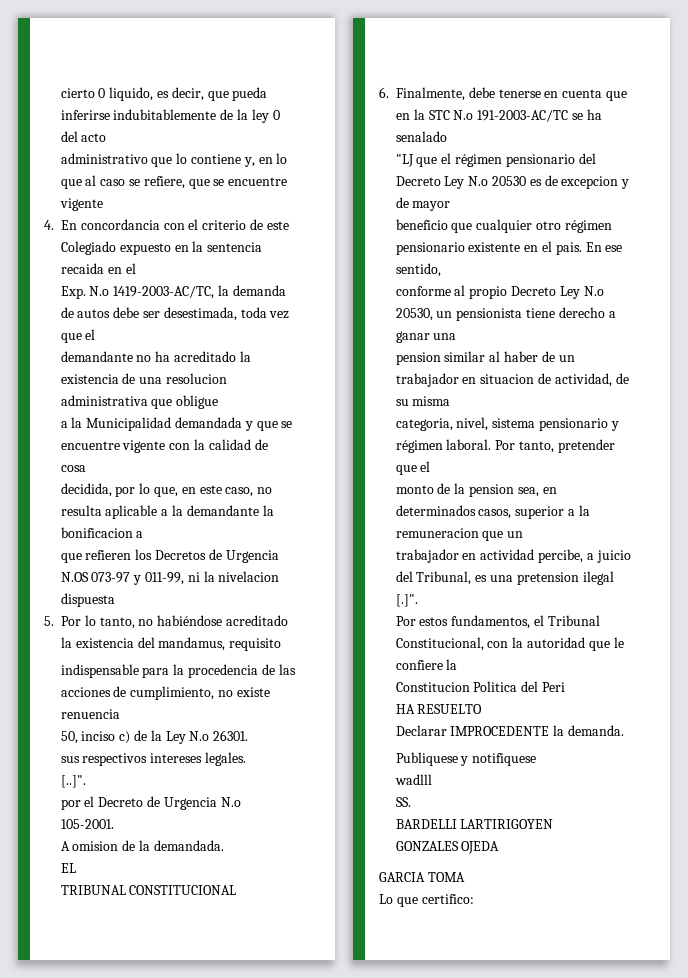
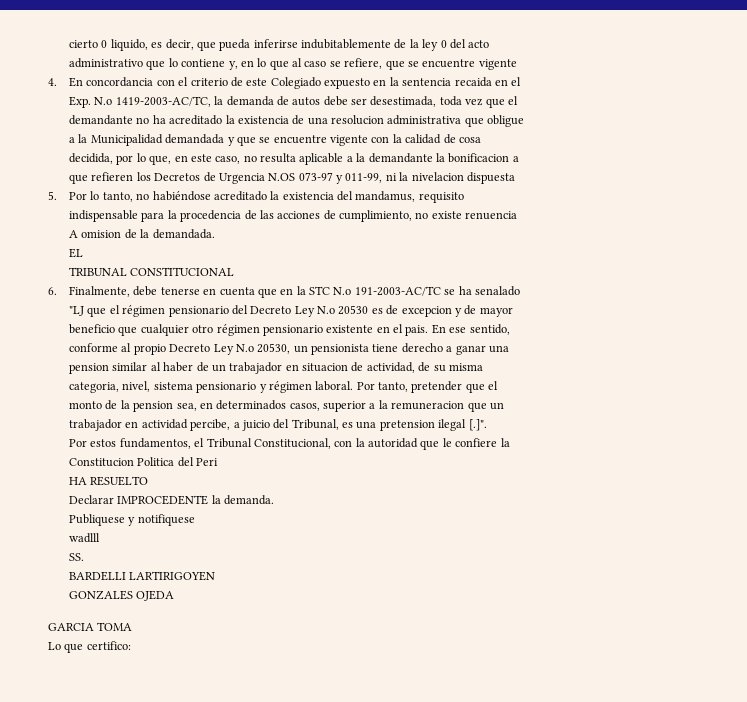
- 50, inciso c) de la Ley N.o 26301.
- sus respectivos intereses legales.
- [..]".
- por el Decreto de Urgencia N.o 105-2001.

